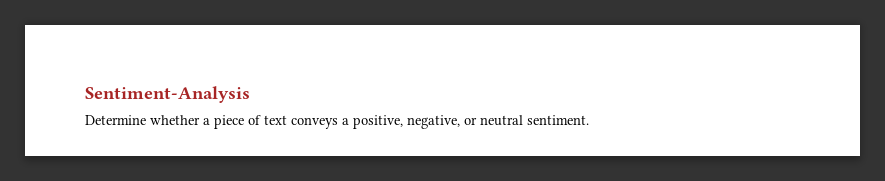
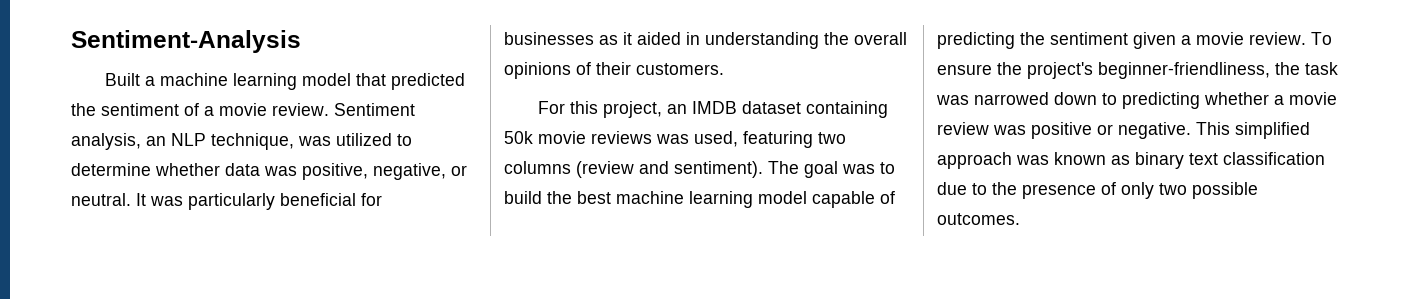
- Determine whether a piece of text conveys a positive, negative, or neutral sentiment.
+ Built a machine learning model that predicted the sentiment of a movie review. Sentiment analysis, an NLP technique, was utilized to determine whether data was positive, negative, or neutral. It was particularly beneficial for businesses as it aided in understanding the overall opinions of their customers.
+ For this project, an IMDB dataset containing 50k movie reviews was used, featuring two columns (review and sentiment). The goal was to build the best machine learning model capable of predicting the sentiment given a movie review. To ensure the project's beginner-friendliness, the task was narrowed down to predicting whether a movie review was positive or negative. This simplified approach was known as binary text classification due to the presence of only two possible outcomes.

